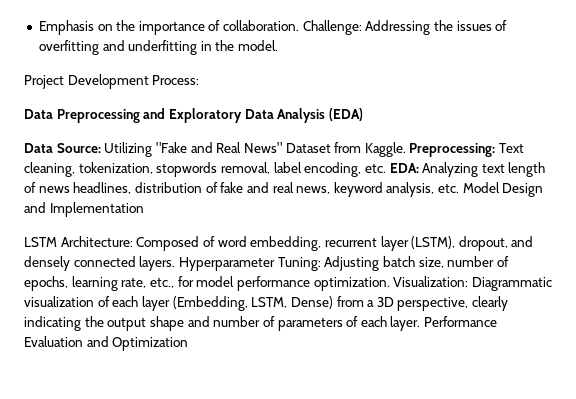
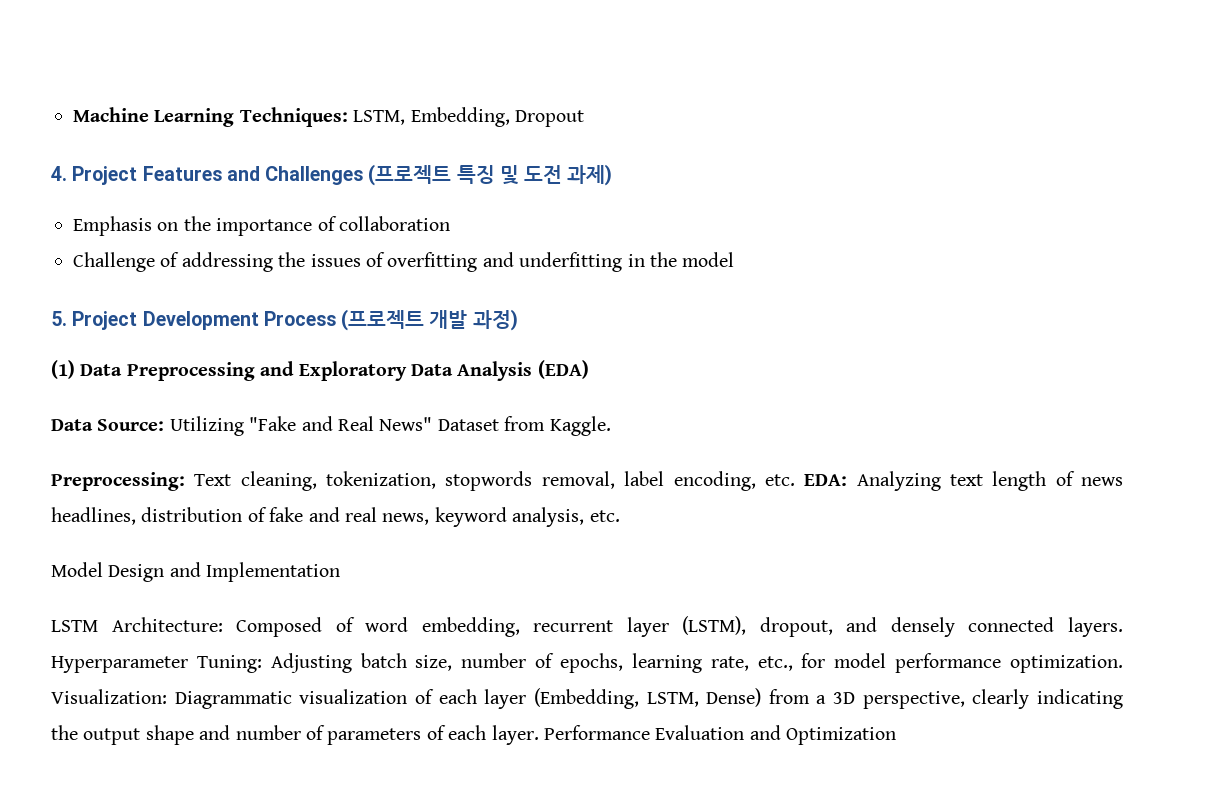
+ Machine Learning Techniques: LSTM, Embedding, Dropout
+ 4. Project Features and Challenges (프로젝트 특징 및 도전 과제)
- Emphasis on the importance of collaboration. Challenge: Addressing the issues of overfitting and underfitting in the model.
- Project Development Process:
- Data Preprocessing and Exploratory Data Analysis (EDA)
+ Emphasis on the importance of collaboration
+ Challenge of addressing the issues of overfitting and underfitting in the model
+ 5. Project Development Process (프로젝트 개발 과정)
+ (1) Data Preprocessing and Exploratory Data Analysis (EDA)
- Data Source: Utilizing "Fake and Real News" Dataset from Kaggle. Preprocessing: Text cleaning, tokenization, stopwords removal, label encoding, etc. EDA: Analyzing text length of news headlines, distribution of fake and real news, keyword analysis, etc. Model Design and Implementation
+ Data Source: Utilizing "Fake and Real News" Dataset from Kaggle.
+ Preprocessing: Text cleaning, tokenization, stopwords removal, label encoding, etc. EDA: Analyzing text length of news headlines, distribution of fake and real news, keyword analysis, etc.
+ Model Design and Implementation

